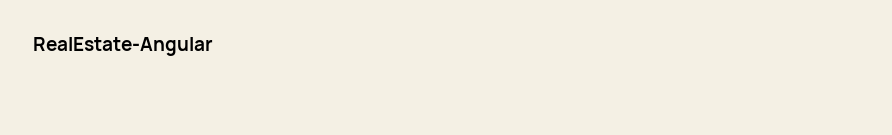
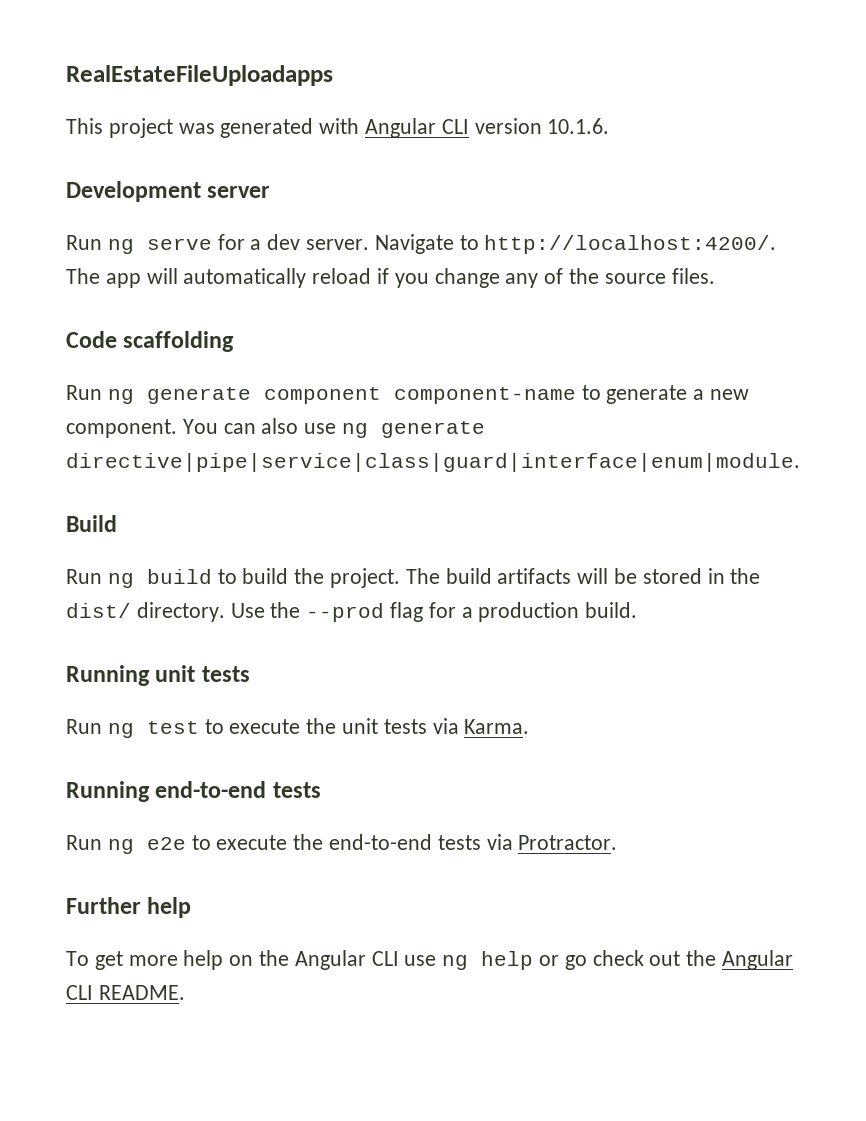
- RealEstate-Angular
+ RealEstateFileUploadapps
+ This project was generated with Angular CLI version 10.1.6.
+ Development server
+ Run ng serve for a dev server. Navigate to http://localhost:4200/. The app will automatically reload if you change any of the source files.
+ Code scaffolding
+ Run ng generate component component-name to generate a new component. You can also use ng generate directive|pipe|service|class|guard|interface|enum|module.
+ Build
+ Run ng build to build the project. The build artifacts will be stored in the dist/ directory. Use the --prod flag for a production build.
+ Running unit tests
+ Run ng test to execute the unit tests via Karma.
+ Running end-to-end tests
+ Run ng e2e to execute the end-to-end tests via Protractor.
+ Further help
+ To get more help on the Angular CLI use ng help or go check out the Angular CLI README.

